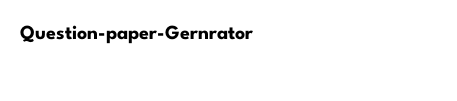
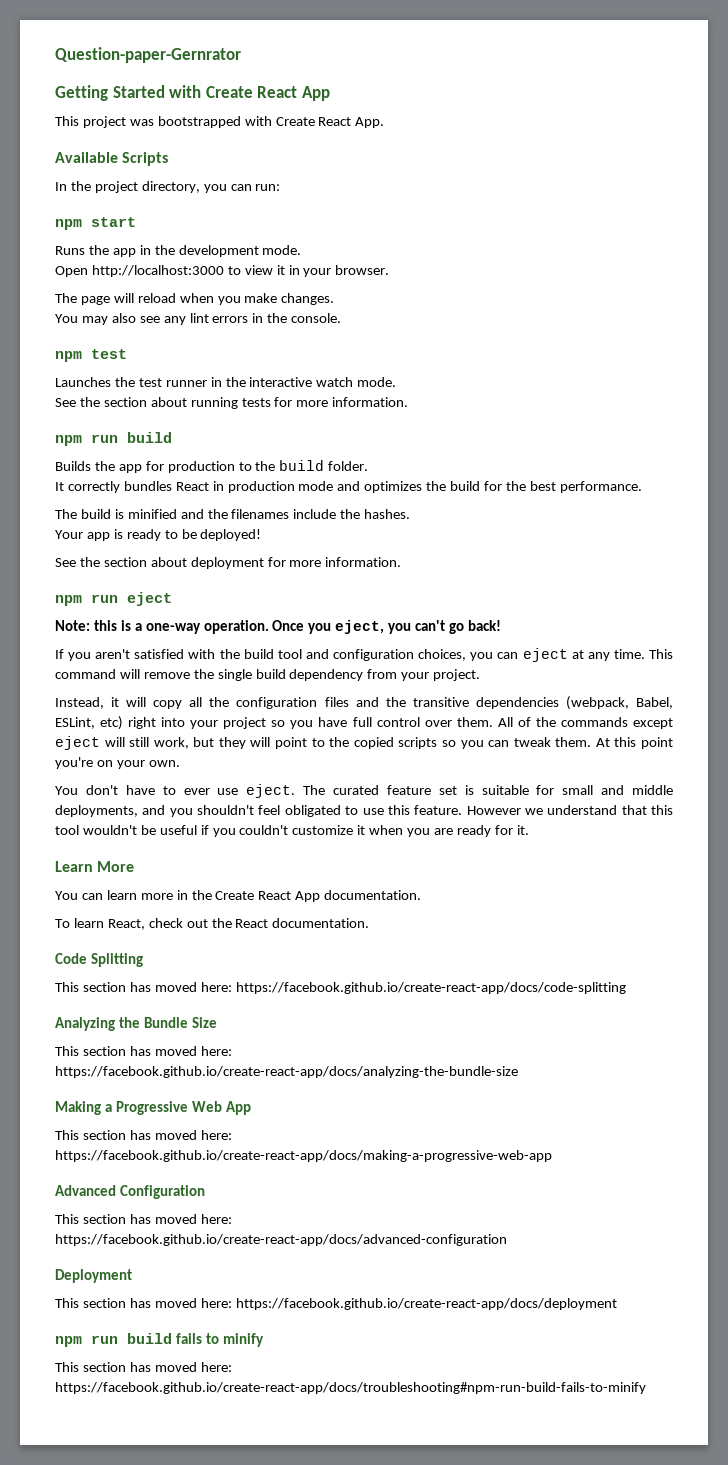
+ Getting Started with Create React App
+ This project was bootstrapped with Create React App.
+ Available Scripts
+ In the project directory, you can run:
+ npm start
+ Runs the app in the development mode.
+ Open http://localhost:3000 to view it in your browser.
+ The page will reload when you make changes.
+ You may also see any lint errors in the console.
+ npm test
+ Launches the test runner in the interactive watch mode.
+ See the section about running tests for more information.
+ npm run build
+ Builds the app for production to the build folder.
+ It correctly bundles React in production mode and optimizes the build for the best performance.
+ The build is minified and the filenames include the hashes.
+ Your app is ready to be deployed!
+ See the section about deployment for more information.
+ npm run eject
+ Note: this is a one-way operation. Once you eject, you can't go back!
+ If you aren't satisfied with the build tool and configuration choices, you can eject at any time. This command will remove the single build dependency from your project.
+ Instead, it will copy all the configuration files and the transitive dependencies (webpack, Babel, ESLint, etc) right into your project so you have full control over them. All of the commands except eject will still work, but they will point to the copied scripts so you can tweak them. At this point you're on your own.
+ You don't have to ever use eject. The curated feature set is suitable for small and middle deployments, and you shouldn't feel obligated to use this feature. However we understand that this tool wouldn't be useful if you couldn't customize it when you are ready for it.
+ Learn More
+ You can learn more in the Create React App documentation.
+ To learn React, check out the React documentation.
+ Code Splitting
+ This section has moved here: https://facebook.github.io/create-react-app/docs/code-splitting
+ Analyzing the Bundle Size
+ This section has moved here: https://facebook.github.io/create-react-app/docs/analyzing-the-bundle-size
+ Making a Progressive Web App
+ This section has moved here: https://facebook.github.io/create-react-app/docs/making-a-progressive-web-app
+ Advanced Configuration
+ This section has moved here: https://facebook.github.io/create-react-app/docs/advanced-configuration
+ Deployment
+ This section has moved here: https://facebook.github.io/create-react-app/docs/deployment
+ npm run build fails to minify
+ This section has moved here: https://facebook.github.io/create-react-app/docs/troubleshooting#npm-run-build-fails-to-minify

